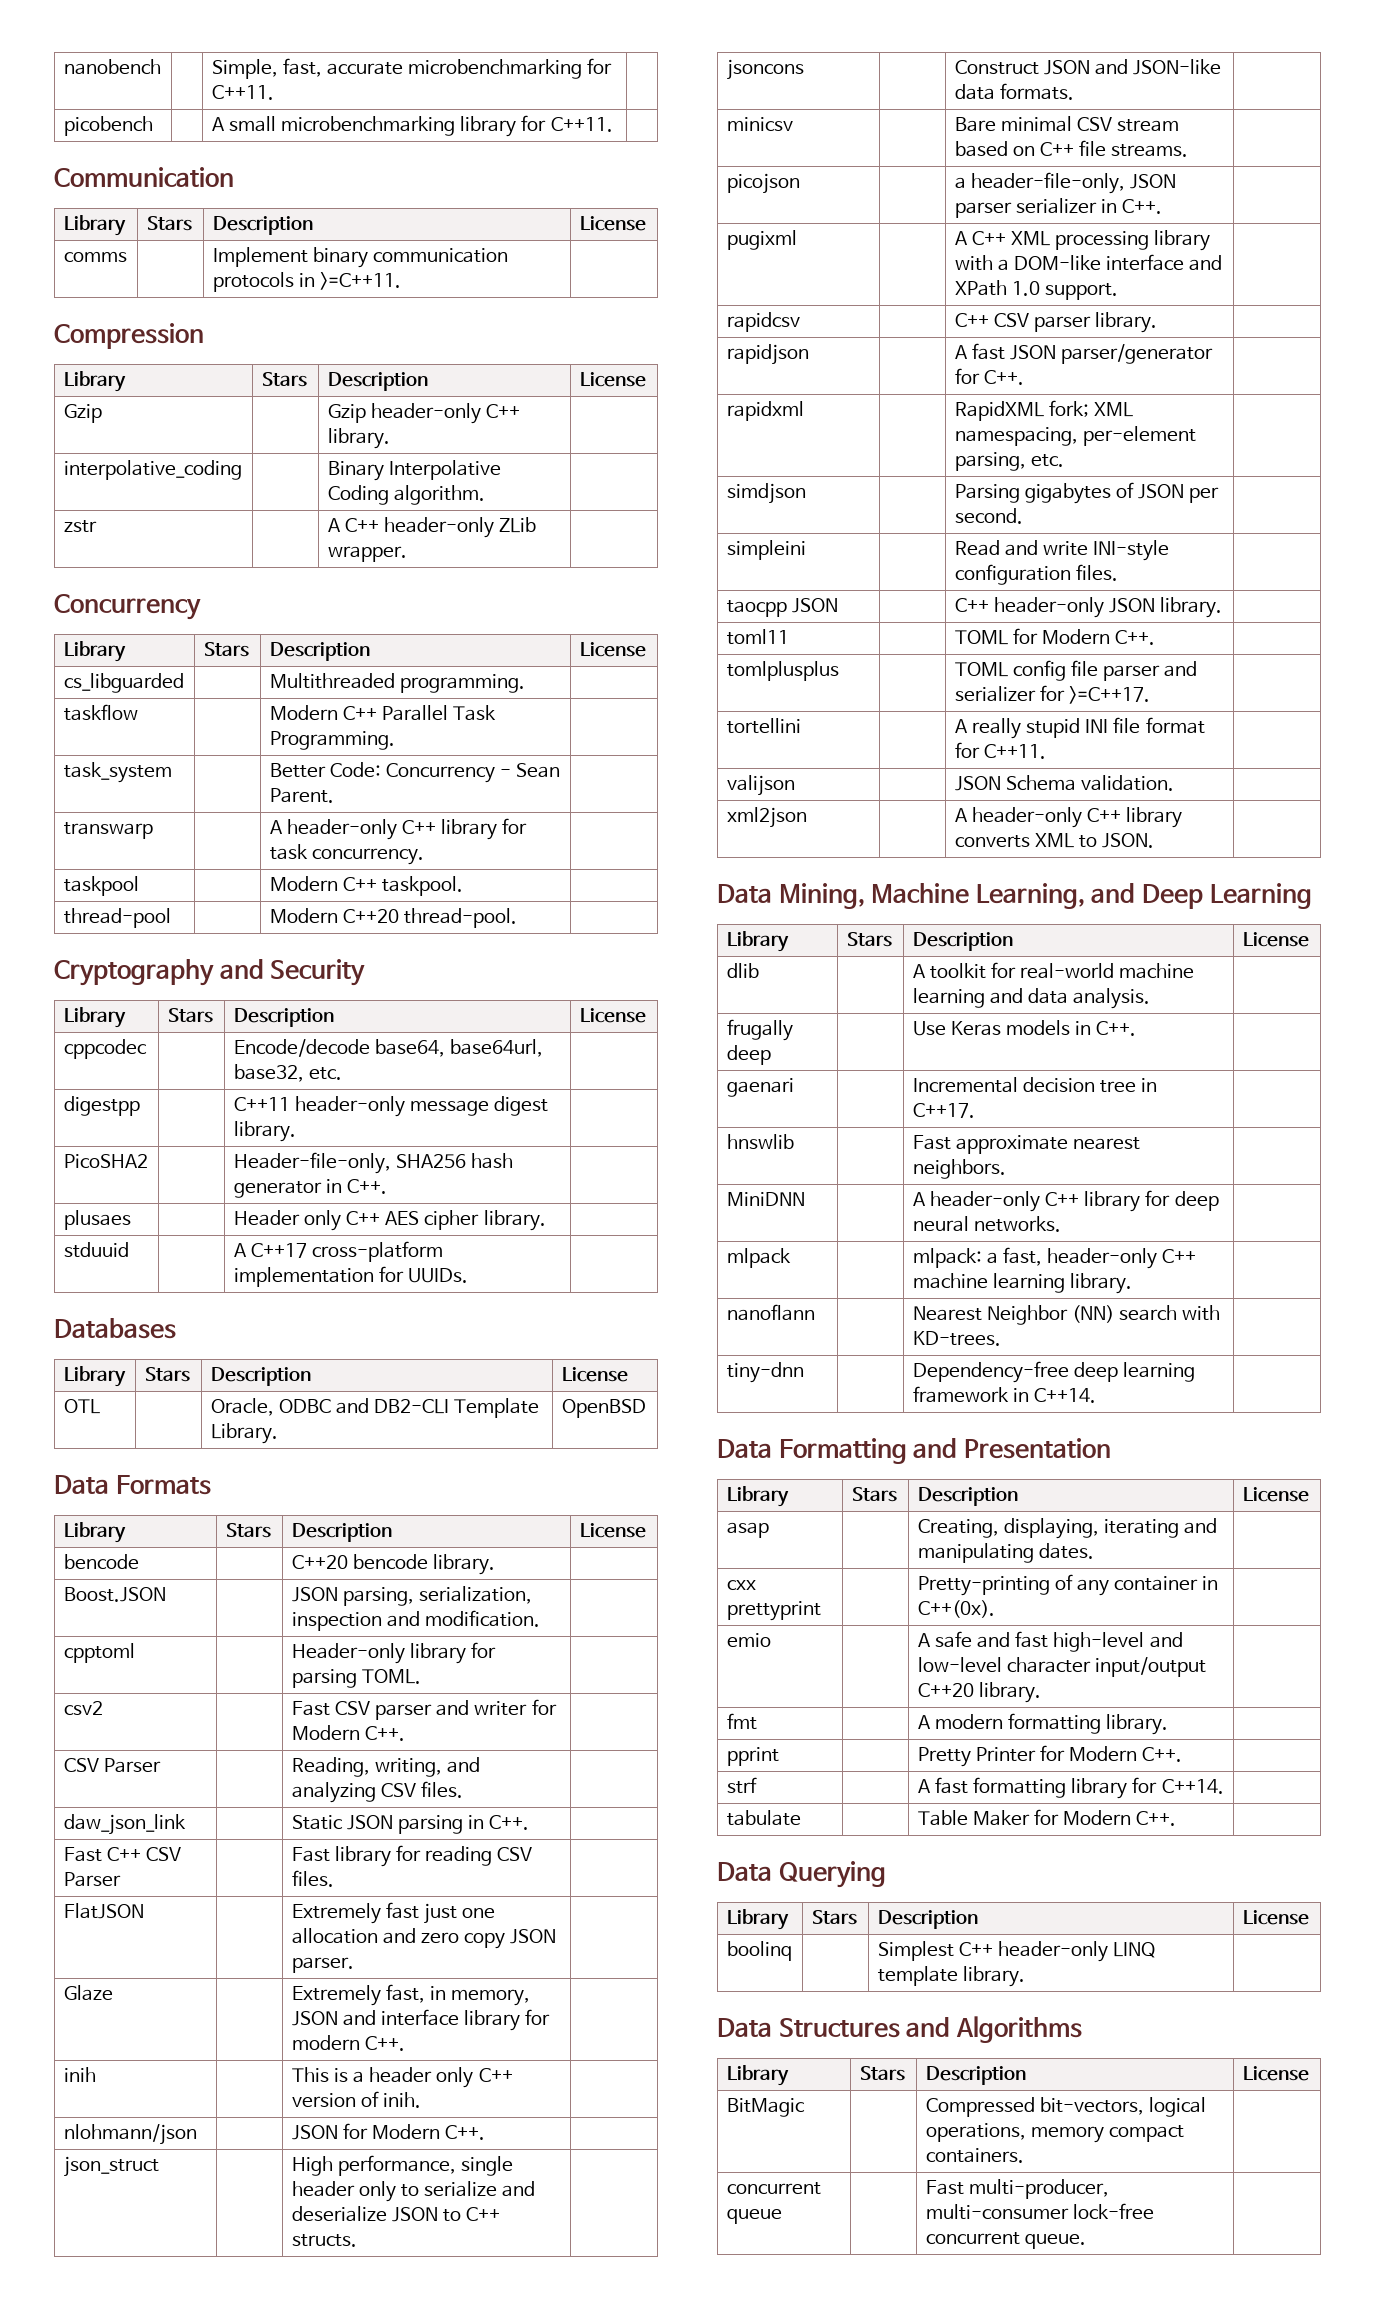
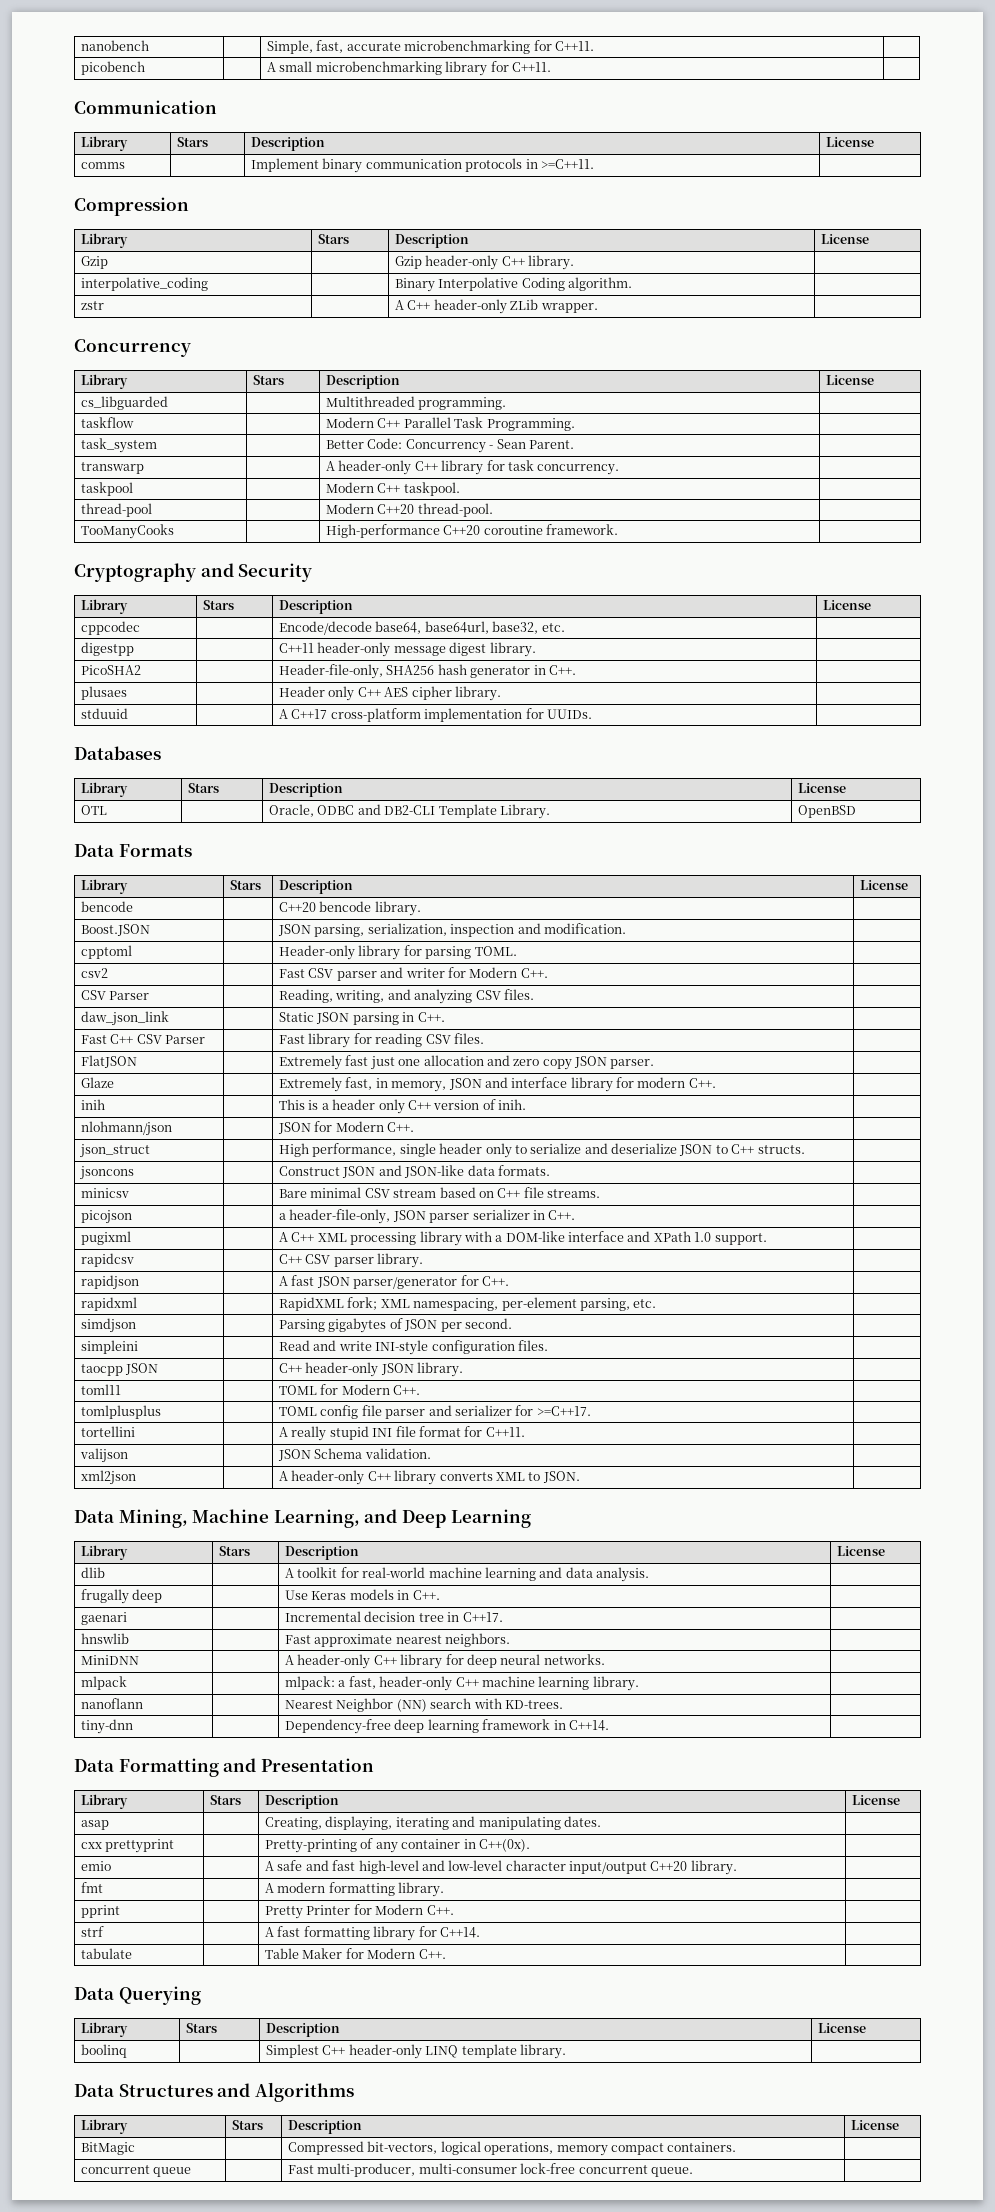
+ TooManyCooks | | High-performance C++20 coroutine framework. |

